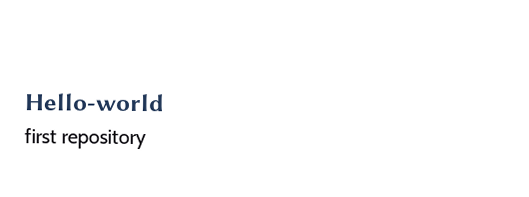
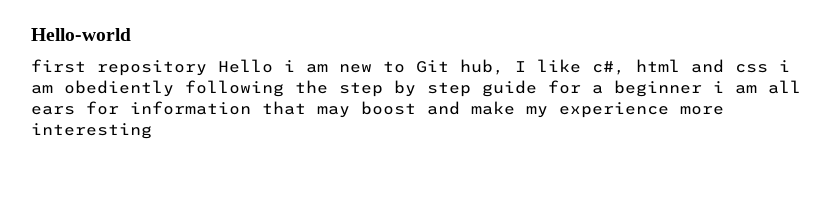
- first repository
+ first repository Hello i am new to Git hub, I like c#, html and css i am obediently following the step by step guide for a beginner i am all ears for information that may boost and make my experience more interesting

